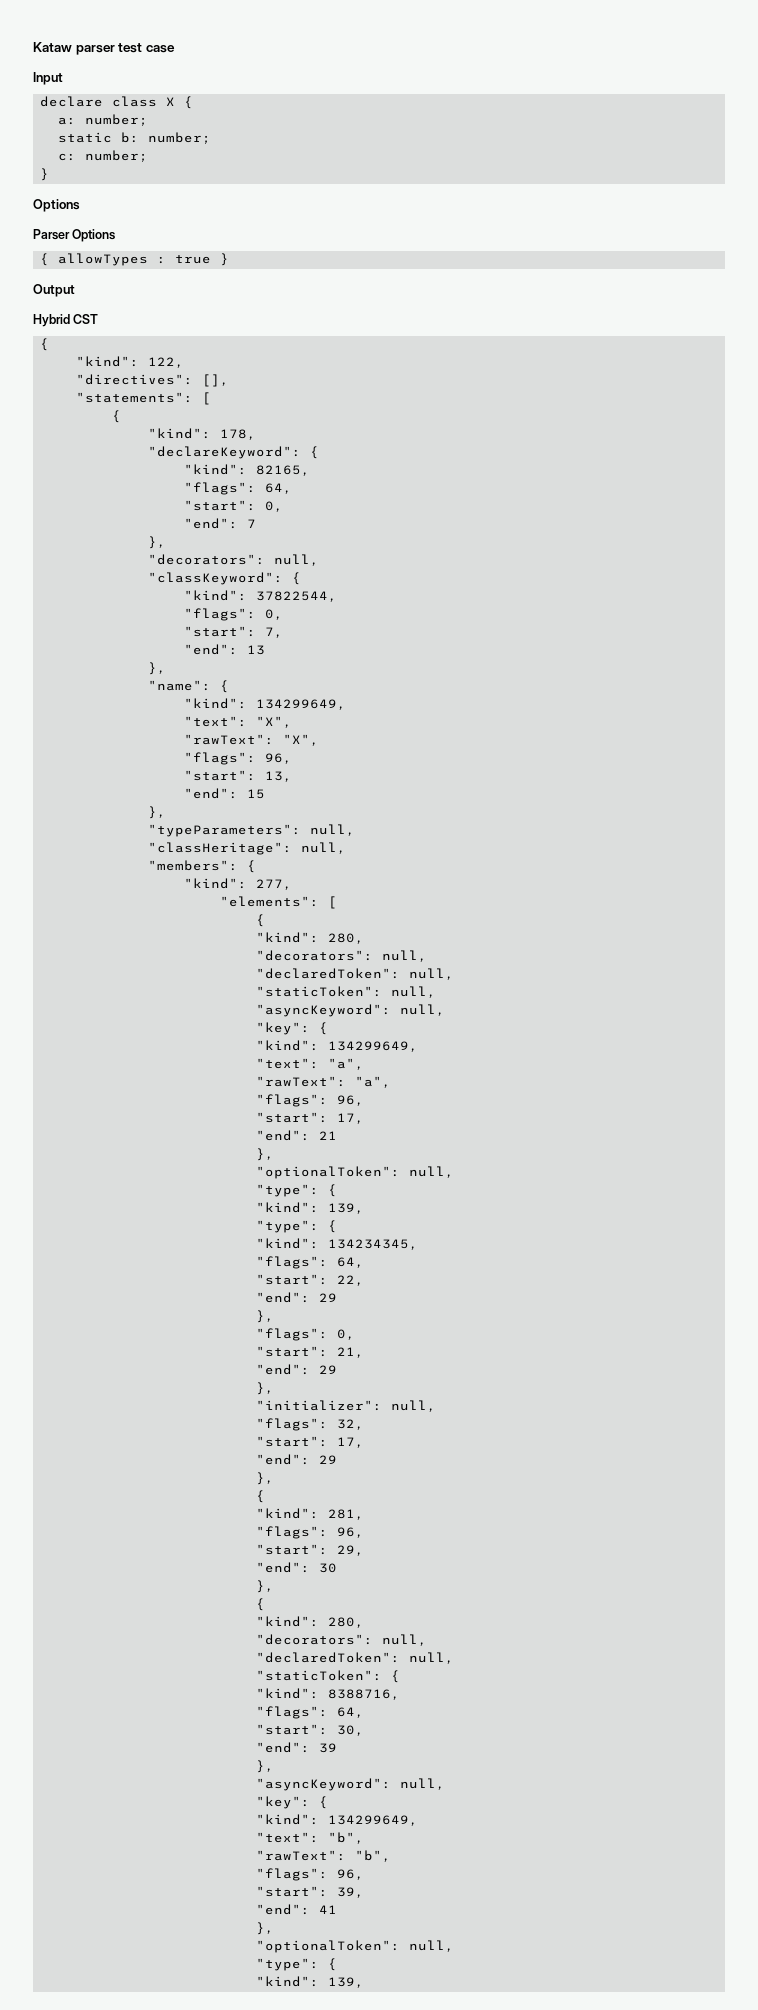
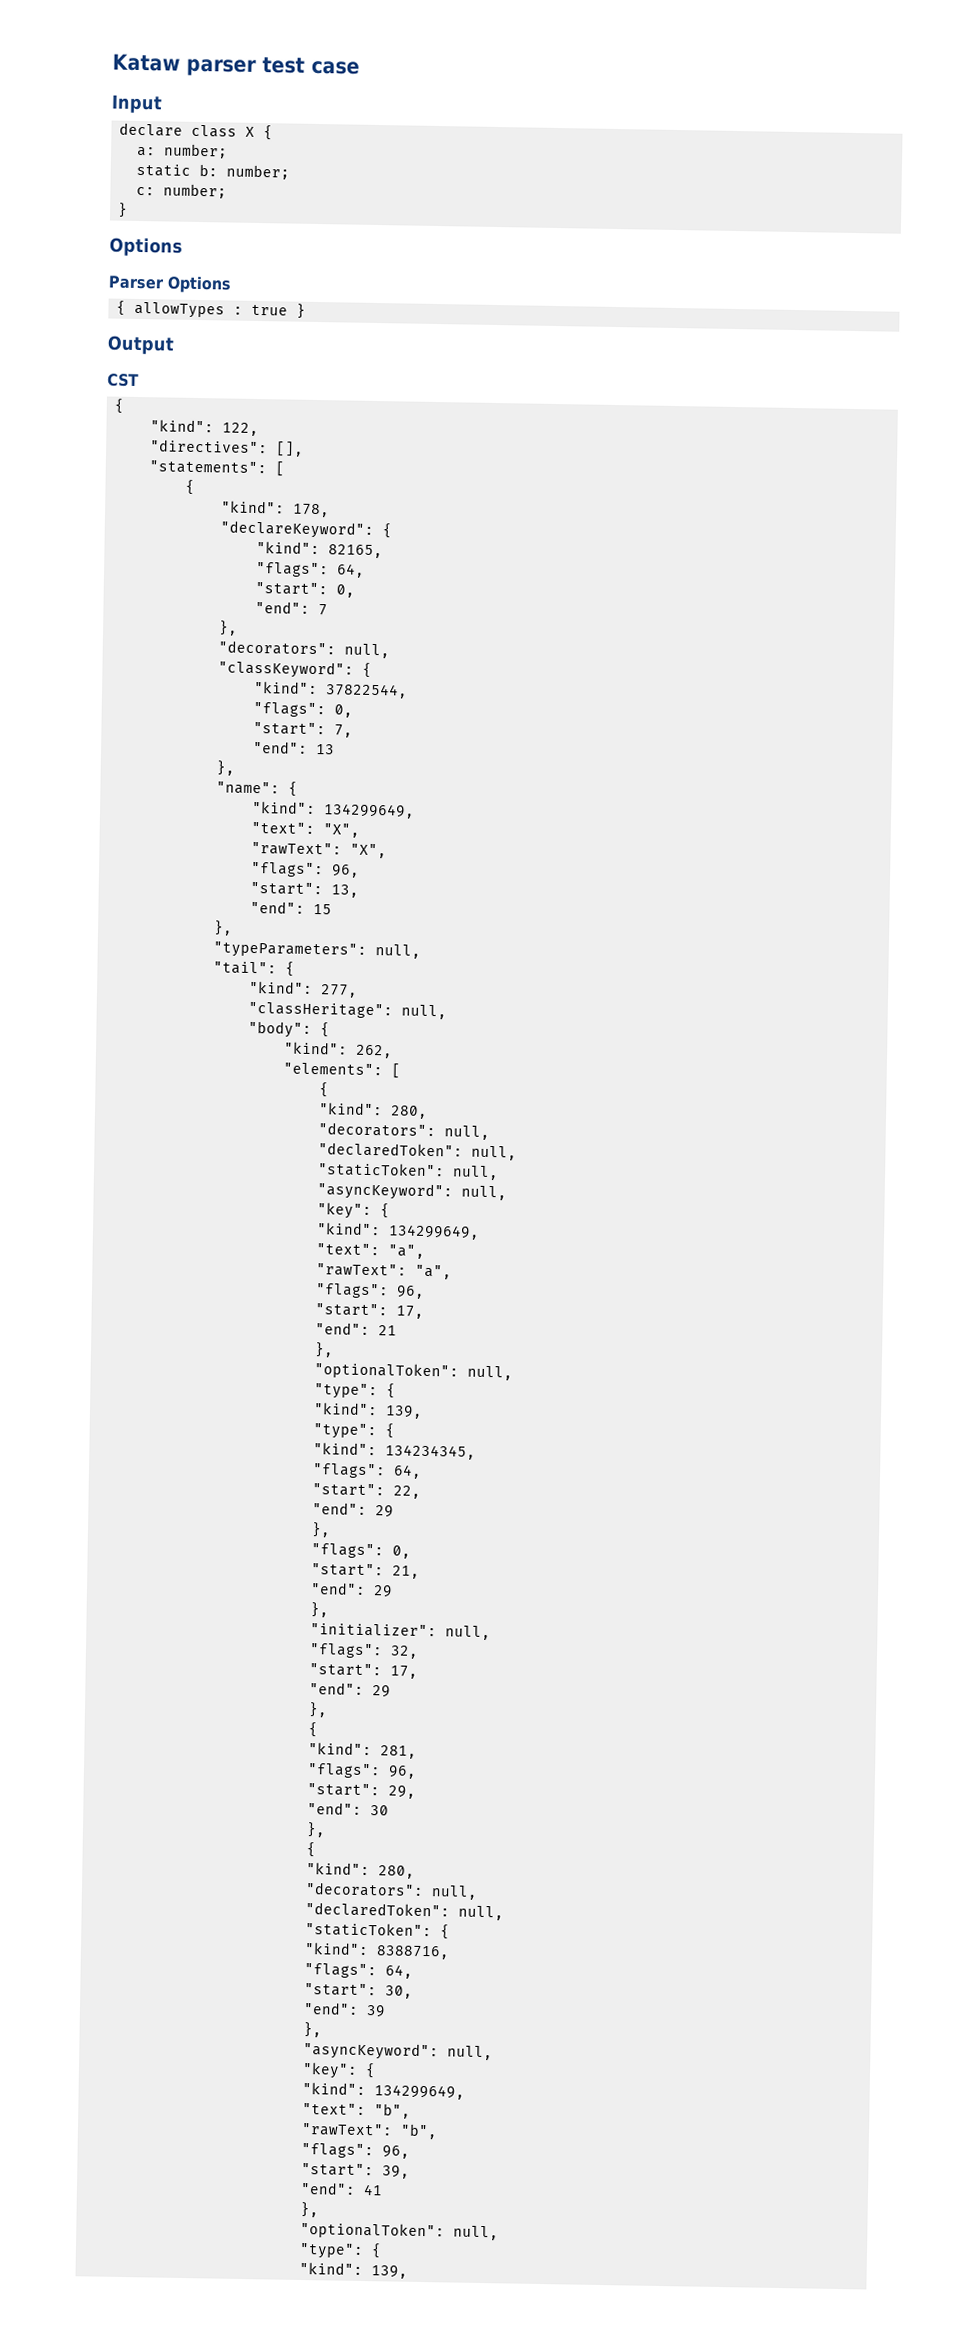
- Hybrid CST
+ CST
- "classHeritage": null,
- "members": {
+ "tail": {
+ "classHeritage": null,
+ "body": {
+ "kind": 262,

